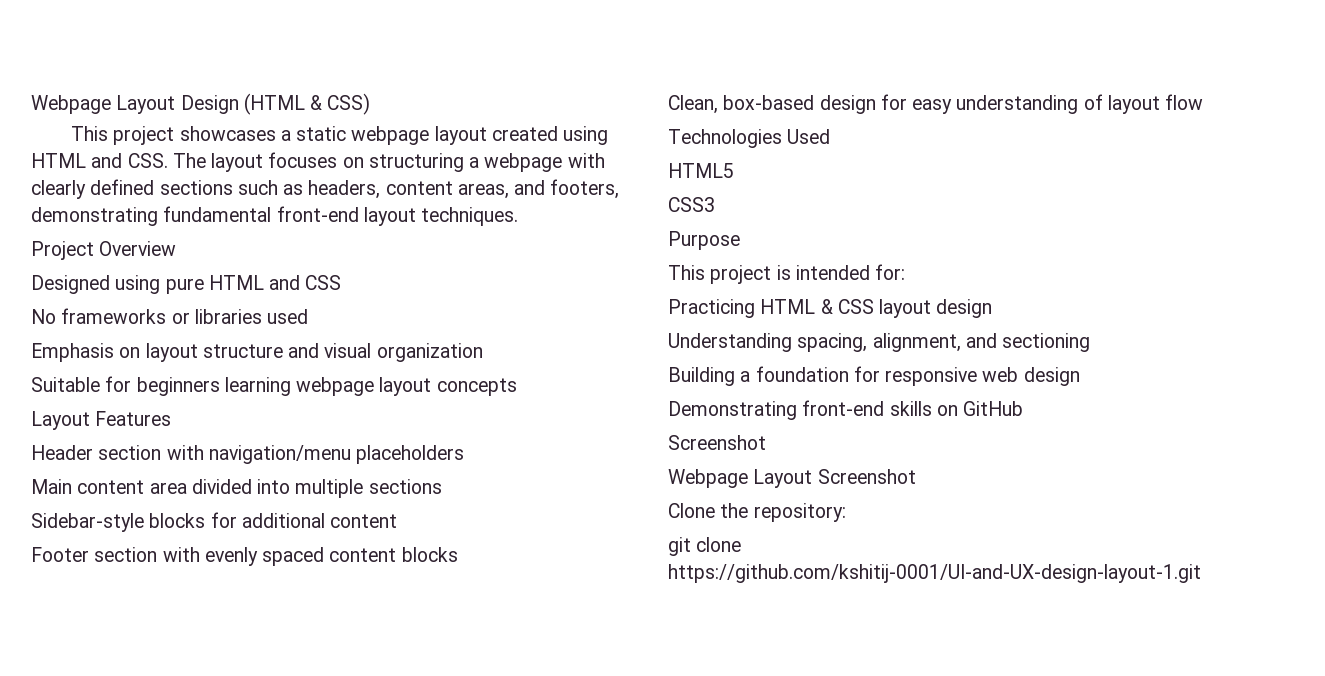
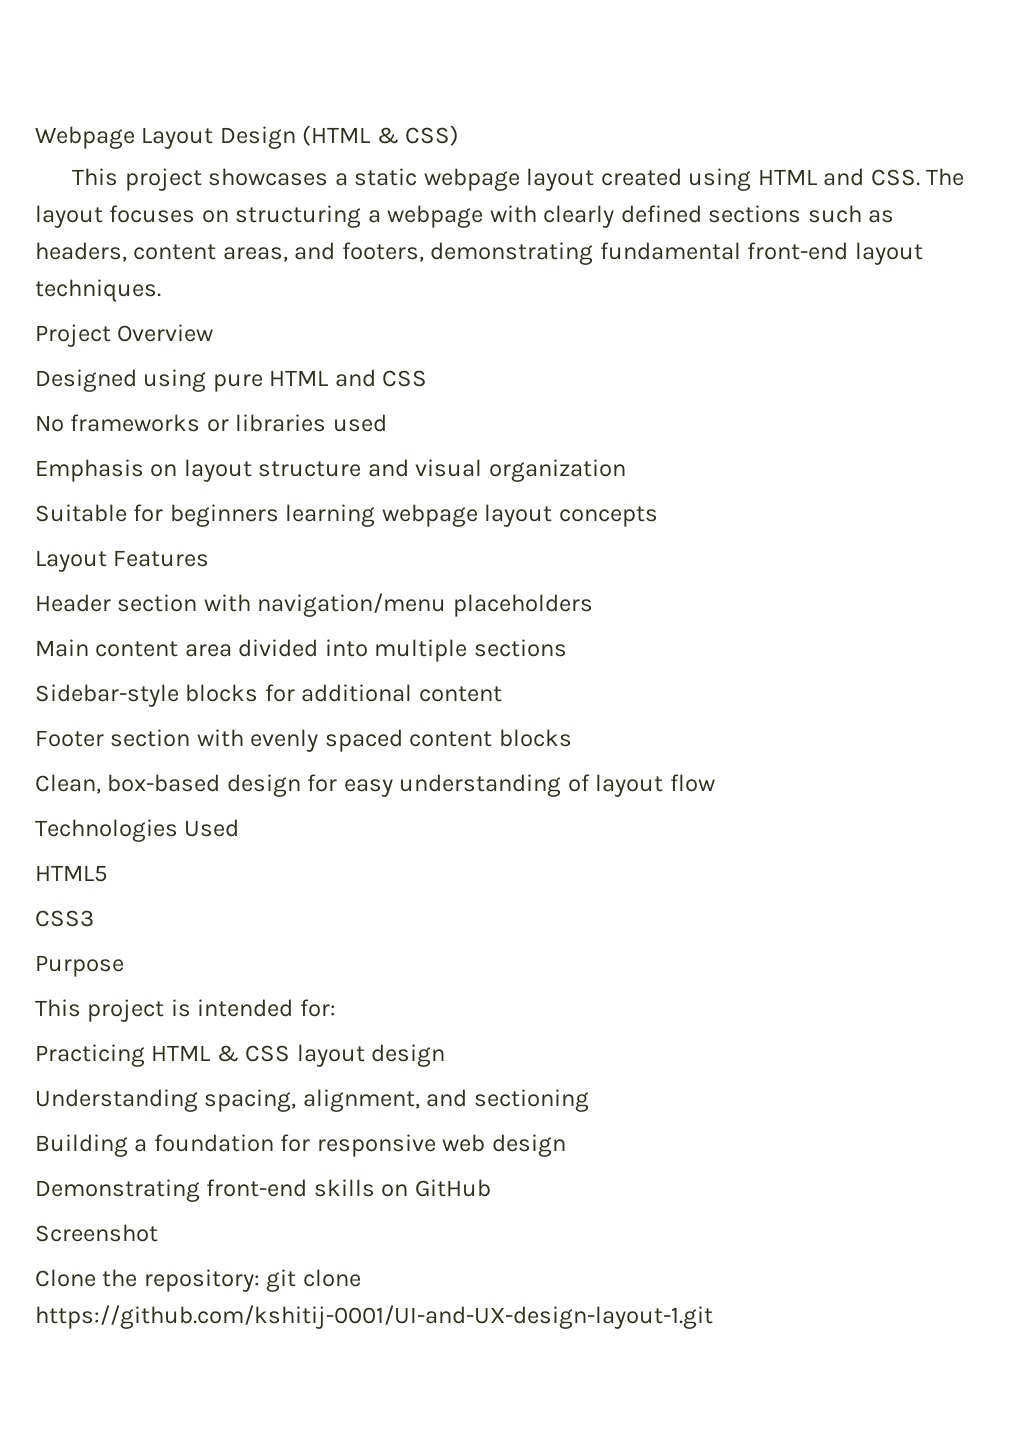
- Webpage Layout Screenshot
- Clone the repository:
- git clone https://github.com/kshitij-0001/UI-and-UX-design-layout-1.git
+ Clone the repository: git clone https://github.com/kshitij-0001/UI-and-UX-design-layout-1.git

